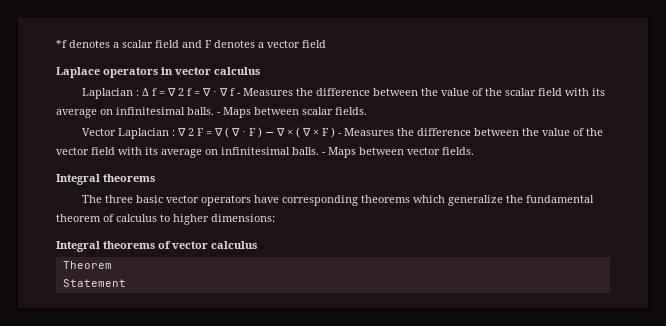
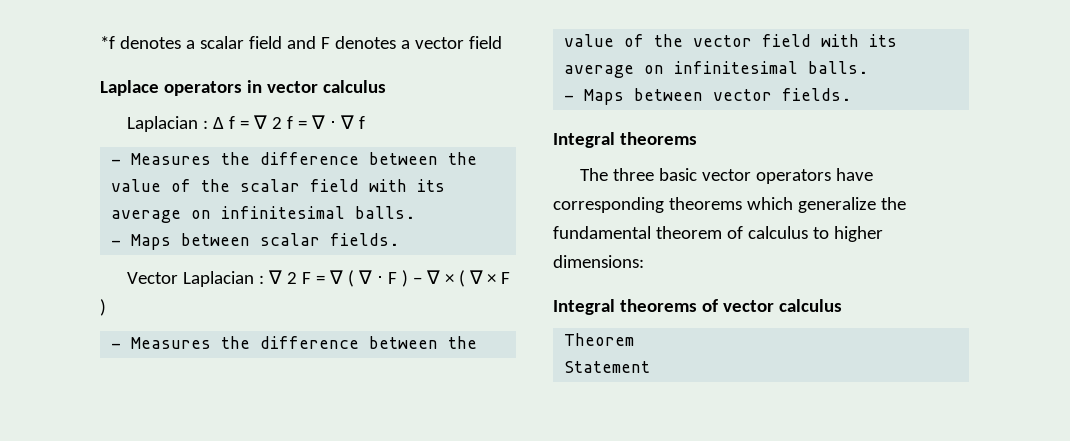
- Laplacian : Δ f = ∇ 2 f = ∇ ⋅ ∇ f - Measures the difference between the value of the scalar field with its average on infinitesimal balls. - Maps between scalar fields.
+ Laplacian : Δ f = ∇ 2 f = ∇ ⋅ ∇ f
+ - Measures the difference between the value of the scalar field with its average on infinitesimal balls.
+ - Maps between scalar fields.
- Vector Laplacian : ∇ 2 F = ∇ ( ∇ ⋅ F ) − ∇ × ( ∇ × F ) - Measures the difference between the value of the vector field with its average on infinitesimal balls. - Maps between vector fields.
+ Vector Laplacian : ∇ 2 F = ∇ ( ∇ ⋅ F ) − ∇ × ( ∇ × F )
+ - Measures the difference between the value of the vector field with its average on infinitesimal balls.
+ - Maps between vector fields.

